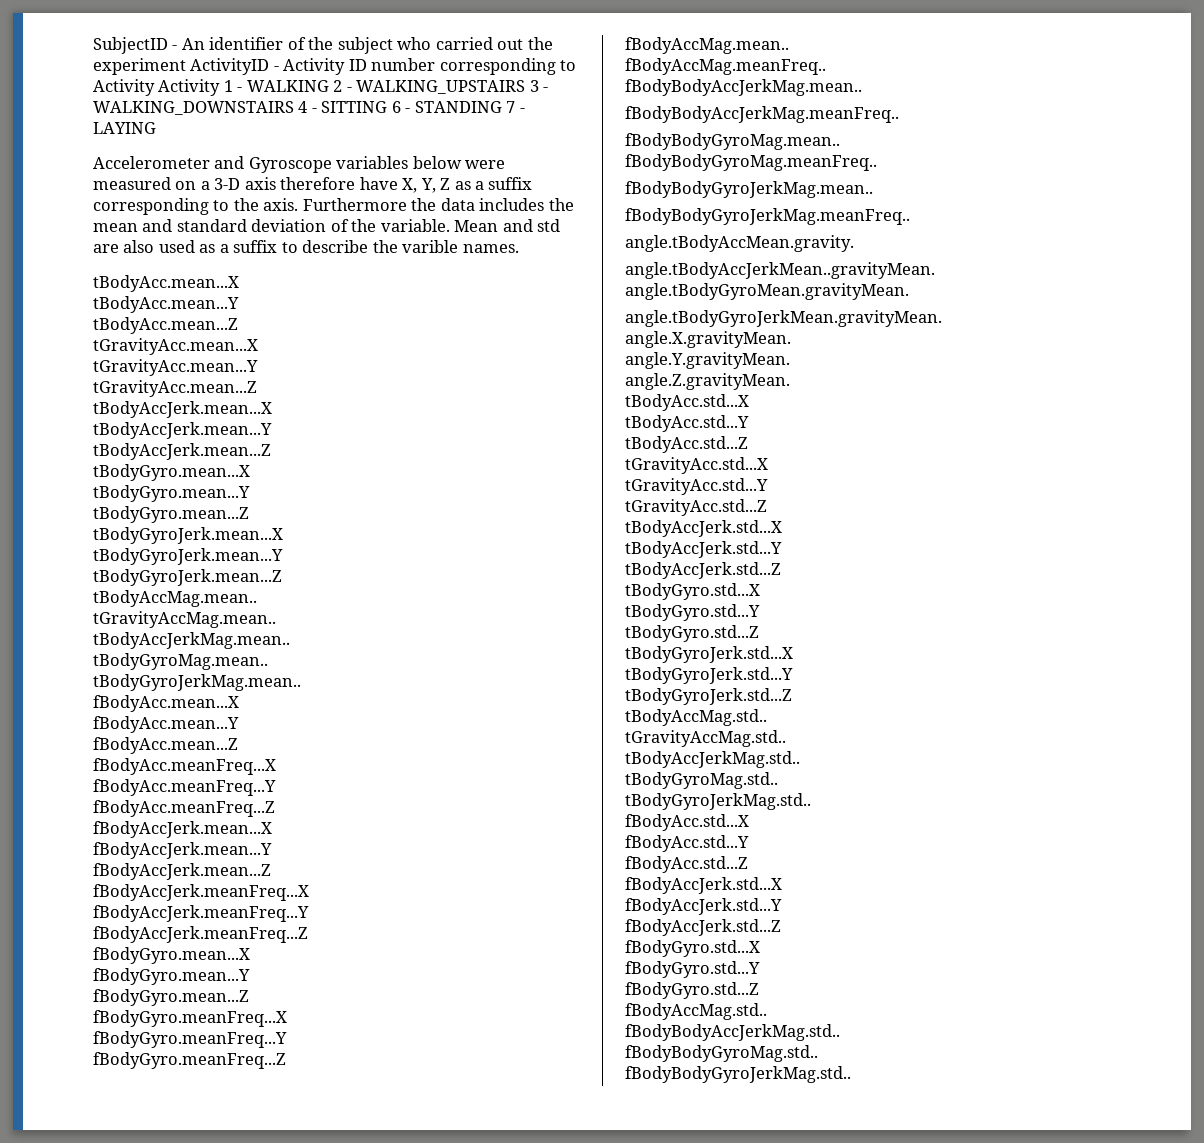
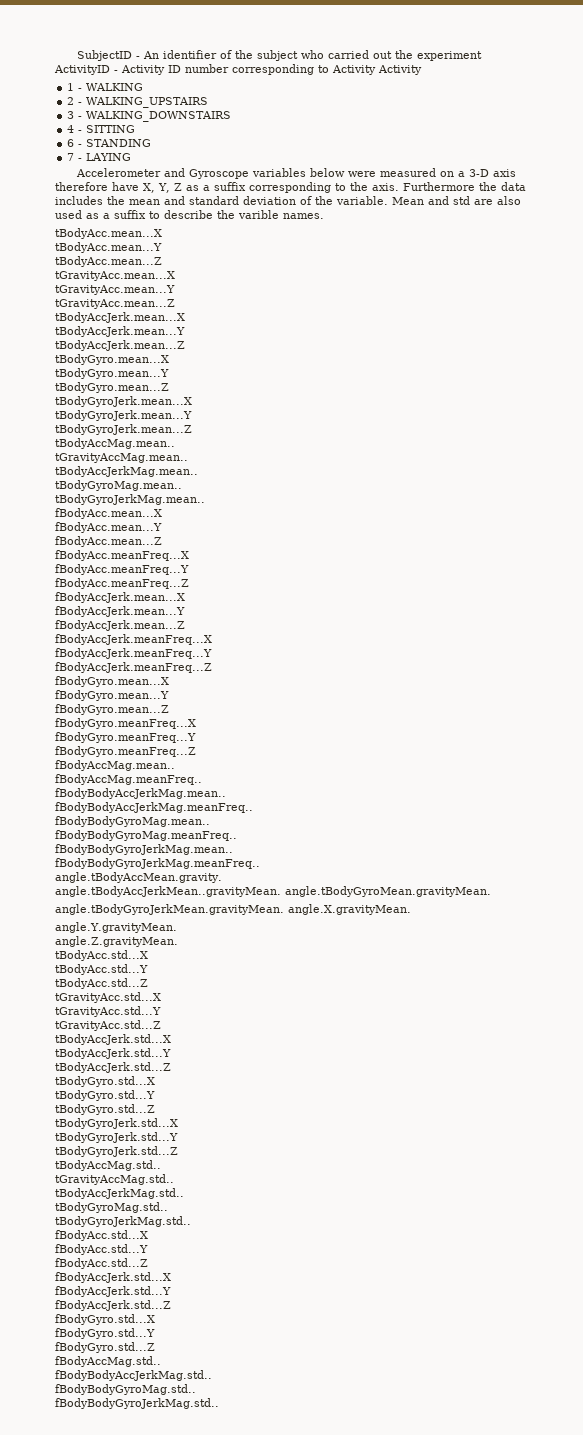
- SubjectID - An identifier of the subject who carried out the experiment ActivityID - Activity ID number corresponding to Activity Activity 1 - WALKING 2 - WALKING_UPSTAIRS 3 - WALKING_DOWNSTAIRS 4 - SITTING 6 - STANDING 7 - LAYING
+ SubjectID - An identifier of the subject who carried out the experiment ActivityID - Activity ID number corresponding to Activity Activity
+ 1 - WALKING
+ 2 - WALKING_UPSTAIRS
+ 3 - WALKING_DOWNSTAIRS
+ 4 - SITTING
+ 6 - STANDING
+ 7 - LAYING

